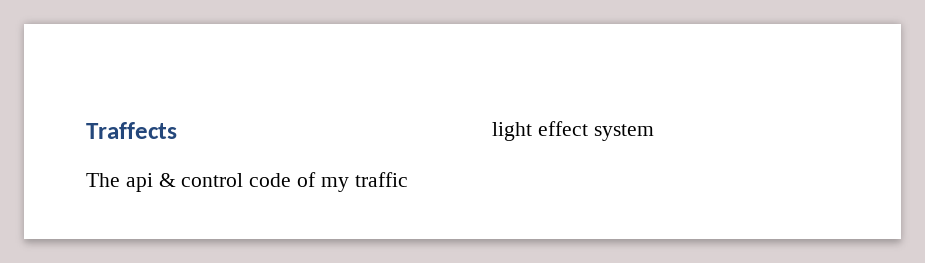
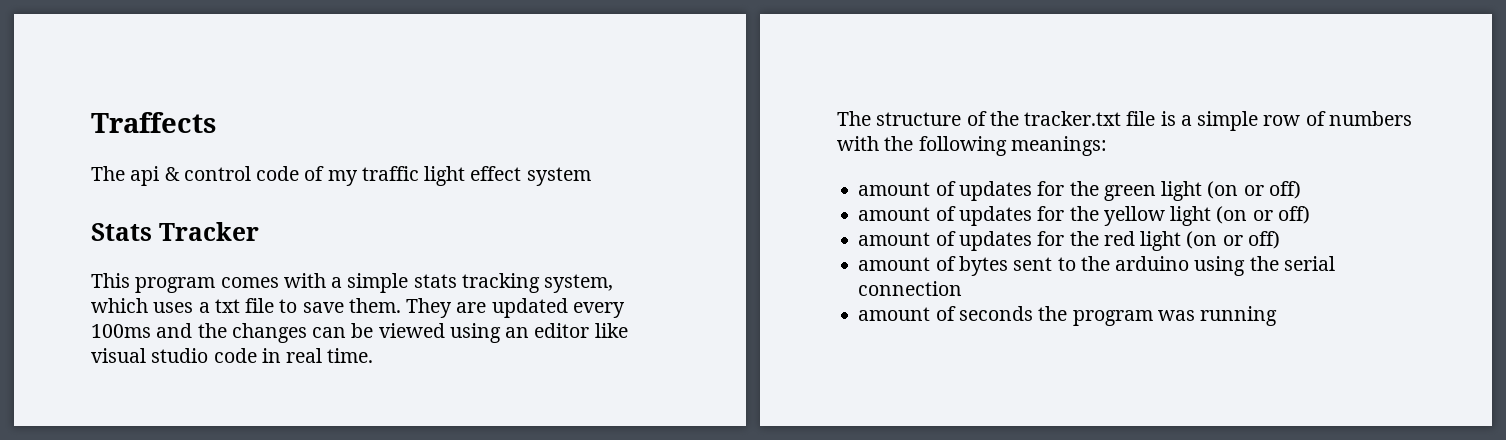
+ Stats Tracker
+ This program comes with a simple stats tracking system, which uses a txt file to save them. They are updated every 100ms and the changes can be viewed using an editor like visual studio code in real time.
+ The structure of the tracker.txt file is a simple row of numbers with the following meanings:
+ amount of updates for the green light (on or off)
+ amount of updates for the yellow light (on or off)
+ amount of updates for the red light (on or off)
+ amount of bytes sent to the arduino using the serial connection
+ amount of seconds the program was running

